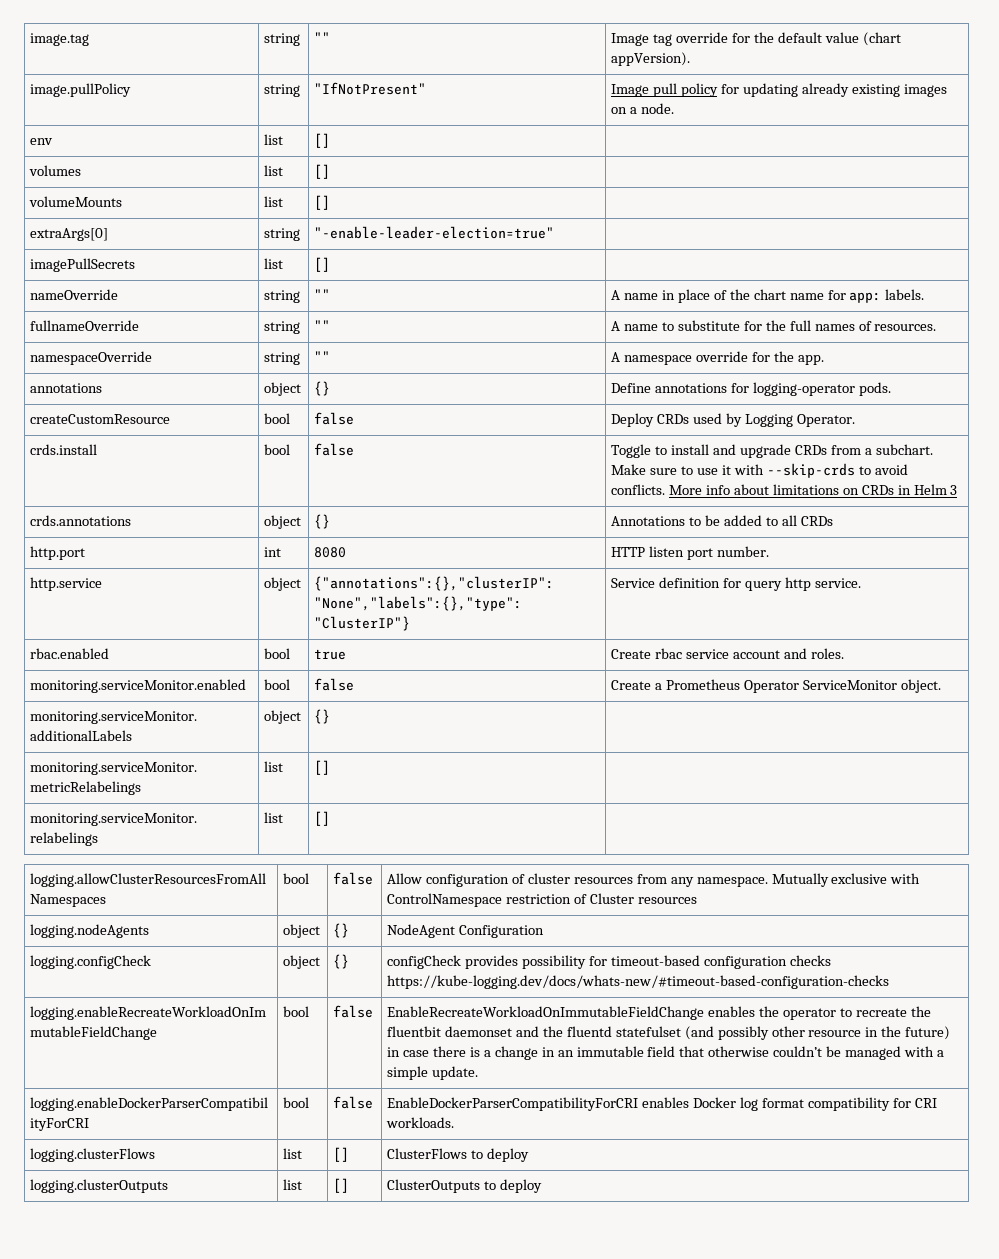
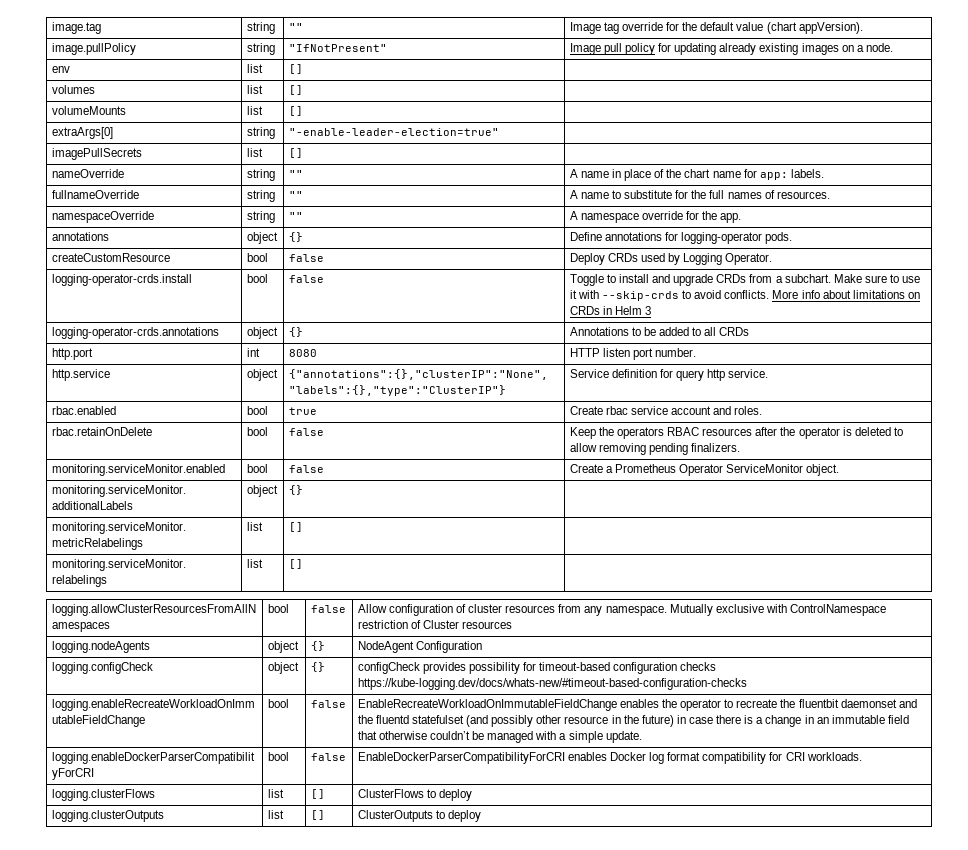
- crds.install | bool | false | Toggle to install and upgrade CRDs from a subchart. Make sure to use it with --skip-crds to avoid conflicts. More info about limitations on CRDs in Helm 3
+ logging-operator-crds.install | bool | false | Toggle to install and upgrade CRDs from a subchart. Make sure to use it with --skip-crds to avoid conflicts. More info about limitations on CRDs in Helm 3
- crds.annotations | object | {} | Annotations to be added to all CRDs
+ logging-operator-crds.annotations | object | {} | Annotations to be added to all CRDs
+ rbac.retainOnDelete | bool | false | Keep the operators RBAC resources after the operator is deleted to allow removing pending finalizers.

